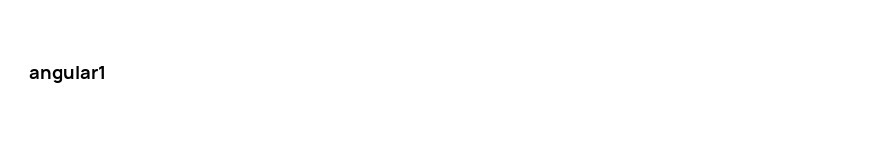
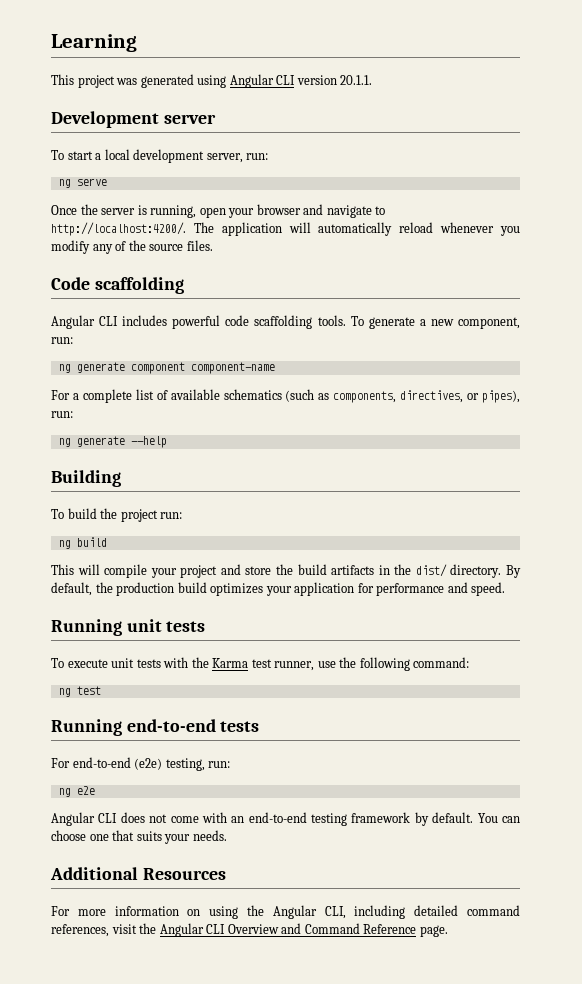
- angular1
+ Learning
+ This project was generated using Angular CLI version 20.1.1.
+ Development server
+ To start a local development server, run:
+ ng serve
+ Once the server is running, open your browser and navigate to http://localhost:4200/. The application will automatically reload whenever you modify any of the source files.
+ Code scaffolding
+ Angular CLI includes powerful code scaffolding tools. To generate a new component, run:
+ ng generate component component-name
+ For a complete list of available schematics (such as components, directives, or pipes), run:
+ ng generate --help
+ Building
+ To build the project run:
+ ng build
+ This will compile your project and store the build artifacts in the dist/ directory. By default, the production build optimizes your application for performance and speed.
+ Running unit tests
+ To execute unit tests with the Karma test runner, use the following command:
+ ng test
+ Running end-to-end tests
+ For end-to-end (e2e) testing, run:
+ ng e2e
+ Angular CLI does not come with an end-to-end testing framework by default. You can choose one that suits your needs.
+ Additional Resources
+ For more information on using the Angular CLI, including detailed command references, visit the Angular CLI Overview and Command Reference page.

